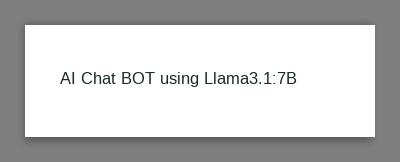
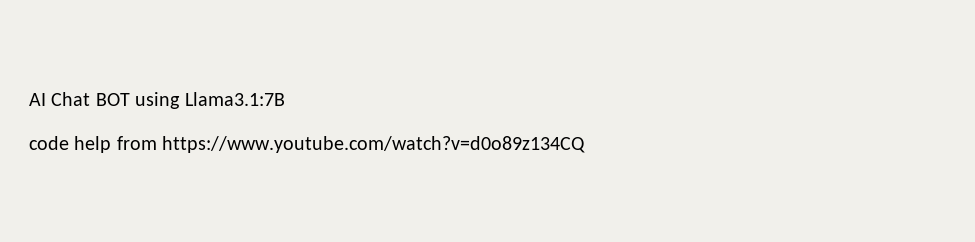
+ code help from https://www.youtube.com/watch?v=d0o89z134CQ

